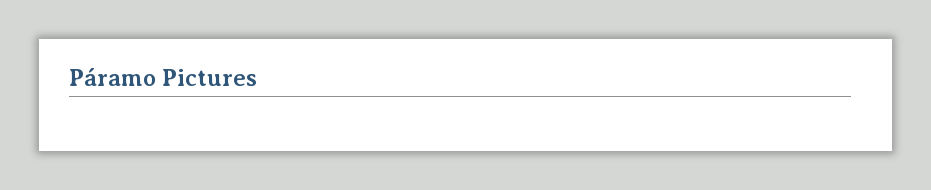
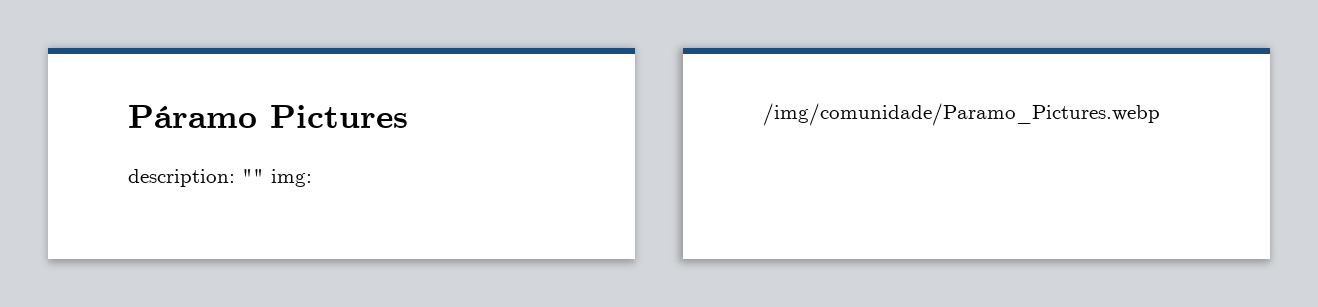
+ description: "" img: /img/comunidade/Paramo_Pictures.webp

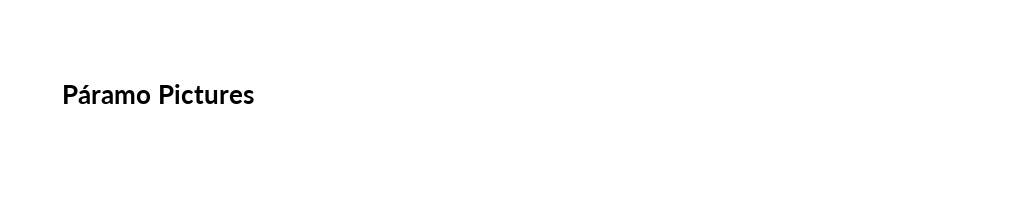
- description: "" img: /img/comunidade/Paramo_Pictures.webp

